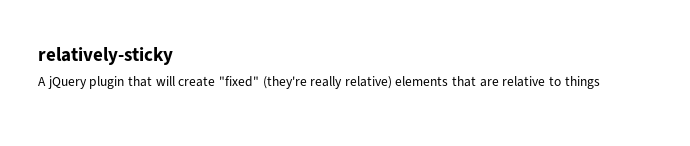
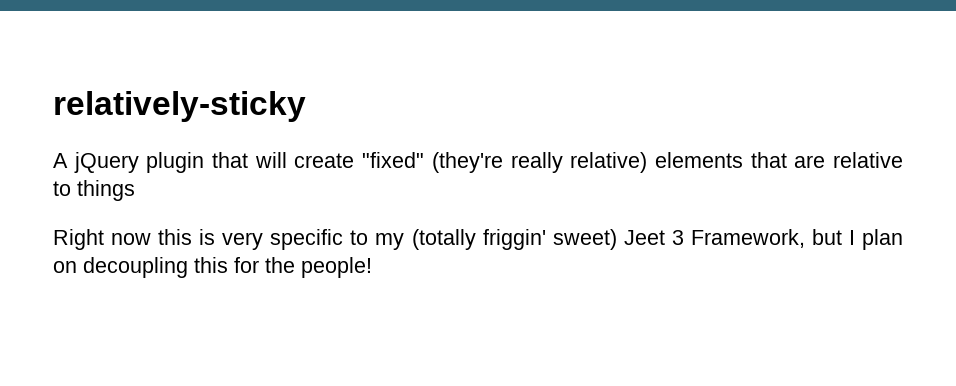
+ Right now this is very specific to my (totally friggin' sweet) Jeet 3 Framework, but I plan on decoupling this for the people!

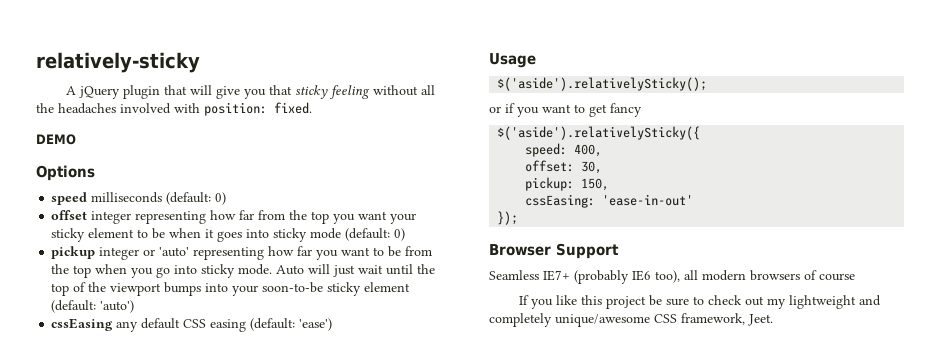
- A jQuery plugin that will create "fixed" (they're really relative) elements that are relative to things
- Right now this is very specific to my (totally friggin' sweet) Jeet 3 Framework, but I plan on decoupling this for the people!
+ A jQuery plugin that will give you that sticky feeling without all the headaches involved with position: fixed.
+ DEMO
+ Options
+ speed milliseconds (default: 0)
+ offset integer representing how far from the top you want your sticky element to be when it goes into sticky mode (default: 0)
+ pickup integer or 'auto' representing how far you want to be from the top when you go into sticky mode. Auto will just wait until the top of the viewport bumps into your soon-to-be sticky element (default: 'auto')
+ cssEasing any default CSS easing (default: 'ease')
+ Usage
+ $('aside').relativelySticky();
+ or if you want to get fancy
+ $('aside').relativelySticky({
+ speed: 400,
+ offset: 30,
+ pickup: 150,
+ cssEasing: 'ease-in-out'
+ });
+ Browser Support
+ Seamless IE7+ (probably IE6 too), all modern browsers of course
+ If you like this project be sure to check out my lightweight and completely unique/awesome CSS framework, Jeet.

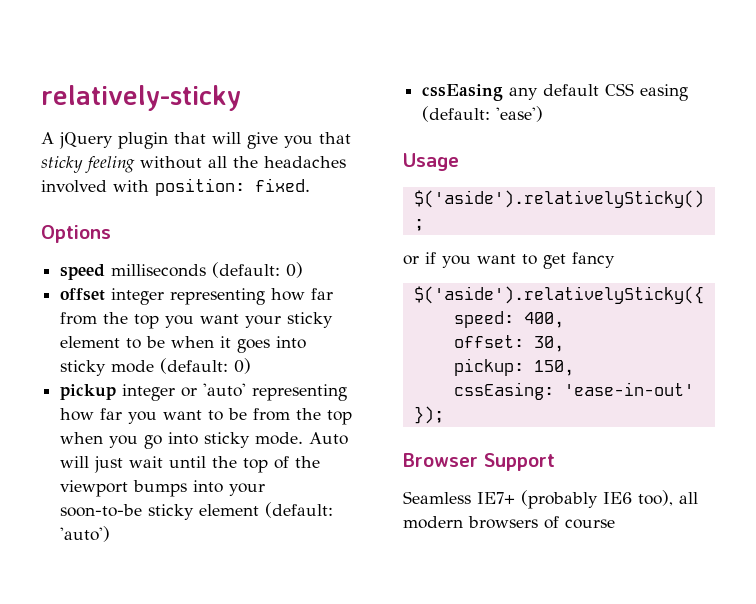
- DEMO
- If you like this project be sure to check out my lightweight and completely unique/awesome CSS framework, Jeet.

